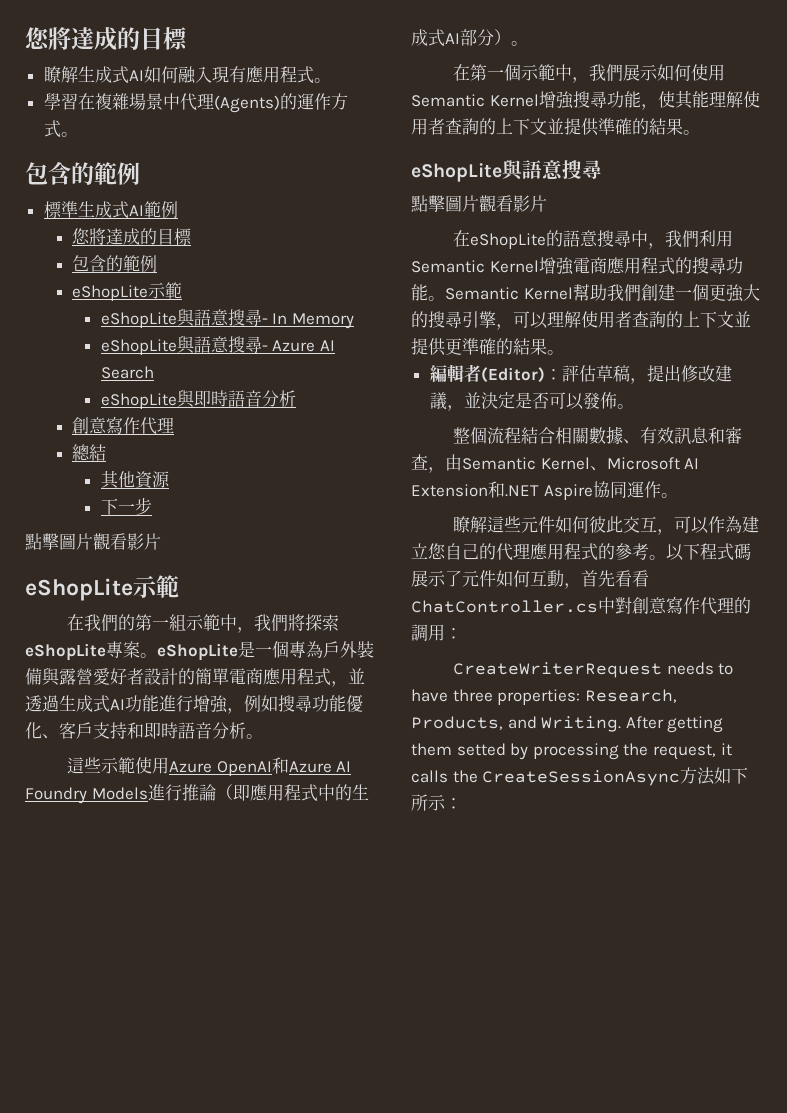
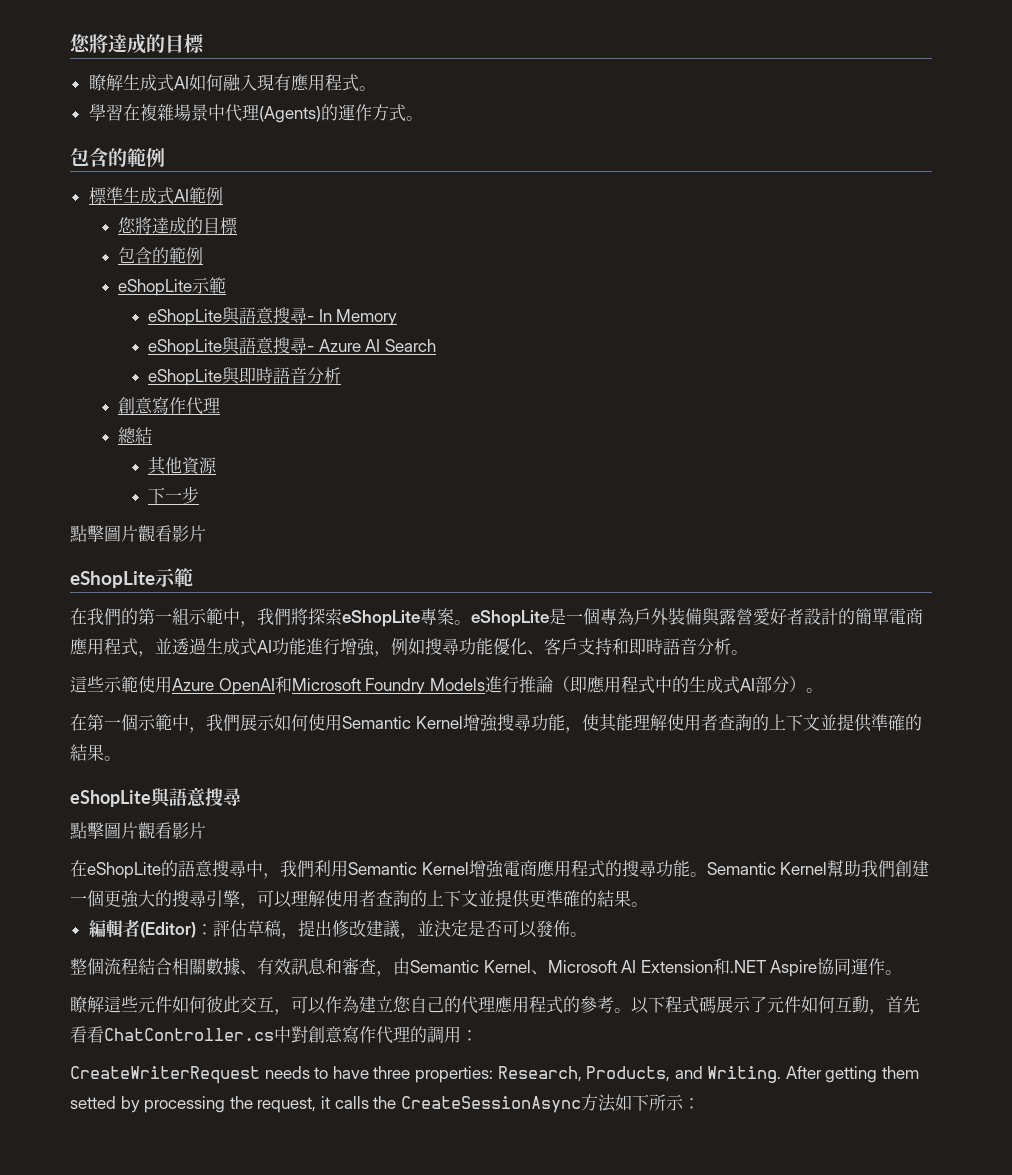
- 這些示範使用Azure OpenAI和Azure AI Foundry Models進行推論（即應用程式中的生成式AI部分）。
+ 這些示範使用Azure OpenAI和Microsoft Foundry Models進行推論（即應用程式中的生成式AI部分）。

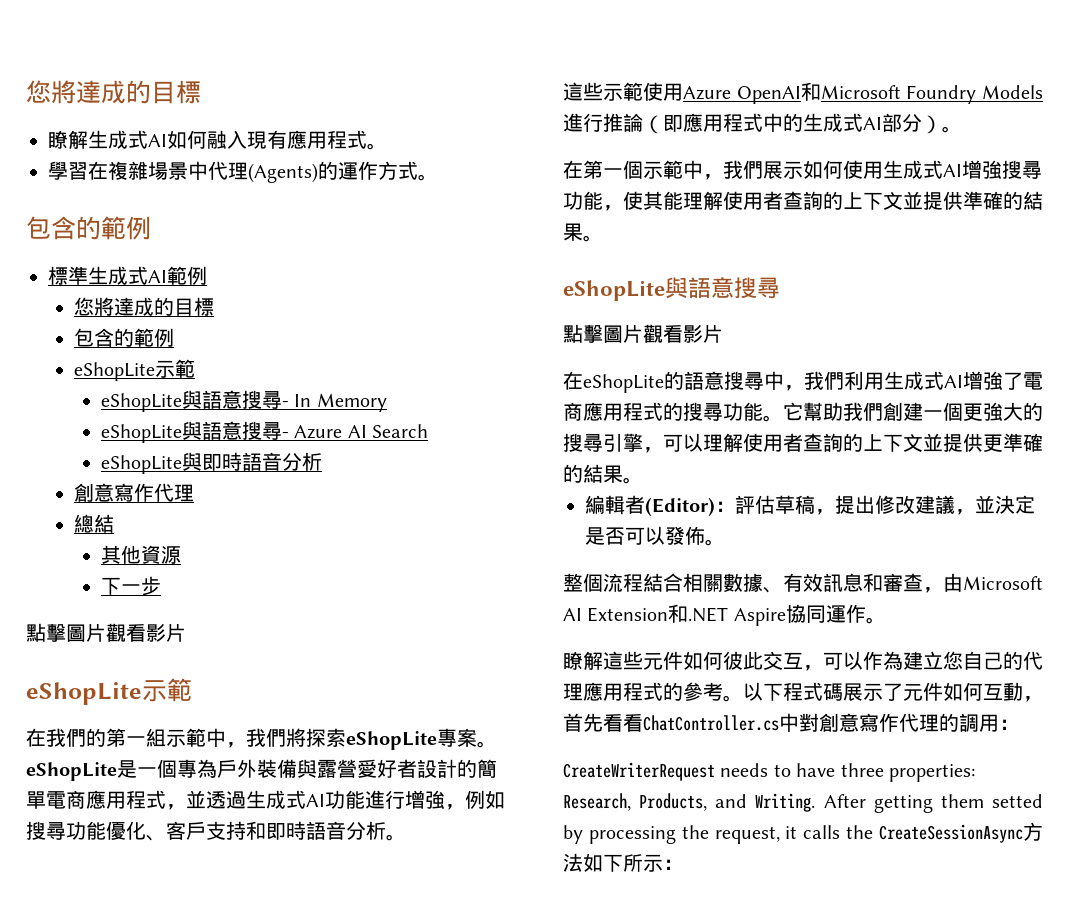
- 在第一個示範中，我們展示如何使用Semantic Kernel增強搜尋功能，使其能理解使用者查詢的上下文並提供準確的結果。
+ 在第一個示範中，我們展示如何使用生成式AI增強搜尋功能，使其能理解使用者查詢的上下文並提供準確的結果。
- 在eShopLite的語意搜尋中，我們利用Semantic Kernel增強電商應用程式的搜尋功能。
+ 在eShopLite的語意搜尋中，我們利用生成式AI增強了電商應用程式的搜尋功能。
- Semantic Kernel幫助我們創建一個更強大的搜尋引擎，可以理解使用者查詢的上下文並提供更準確的結果。
+ 它幫助我們創建一個更強大的搜尋引擎，可以理解使用者查詢的上下文並提供更準確的結果。
- 整個流程結合相關數據、有效訊息和審查，由Semantic Kernel、Microsoft AI Extension和.NET Aspire協同運作。
+ 整個流程結合相關數據、有效訊息和審查，由Microsoft AI Extension和.NET Aspire協同運作。

